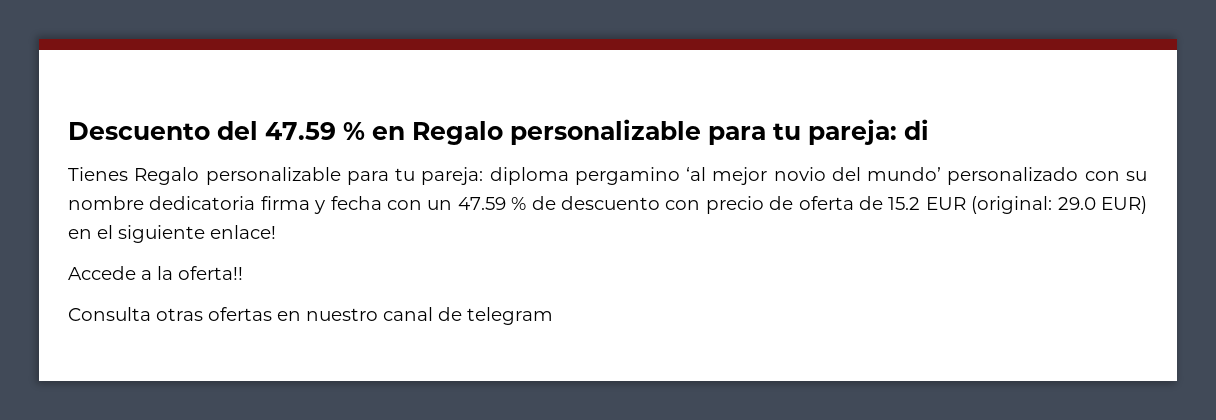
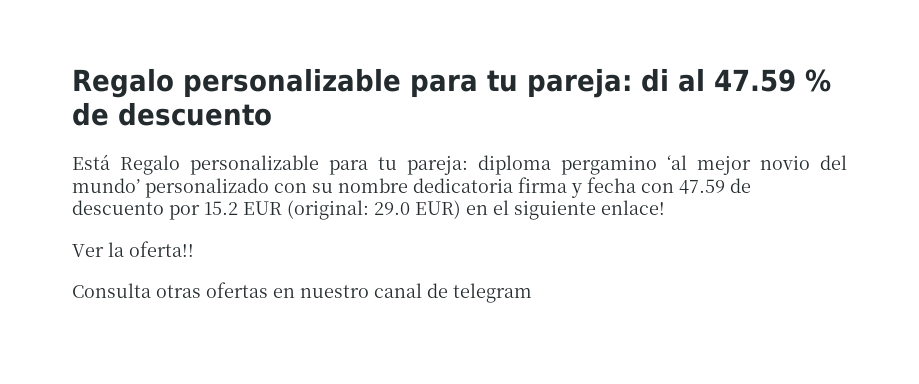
- Descuento del 47.59 % en Regalo personalizable para tu pareja: di
- Tienes Regalo personalizable para tu pareja: diploma pergamino ‘al mejor novio del mundo’ personalizado con su nombre dedicatoria firma y fecha con un 47.59 % de descuento con precio de oferta de 15.2 EUR (original: 29.0 EUR) en el siguiente enlace!
+ Regalo personalizable para tu pareja: di al 47.59 % de descuento
+ Está Regalo personalizable para tu pareja: diploma pergamino ‘al mejor novio del mundo’ personalizado con su nombre dedicatoria firma y fecha con 47.59 de descuento por 15.2 EUR (original: 29.0 EUR) en el siguiente enlace!
- Accede a la oferta!!
+ Ver la oferta!!

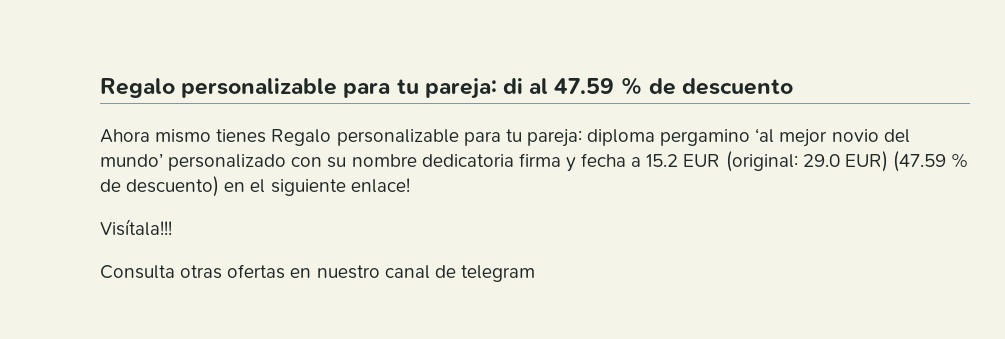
- Está Regalo personalizable para tu pareja: diploma pergamino ‘al mejor novio del mundo’ personalizado con su nombre dedicatoria firma y fecha con 47.59 de descuento por 15.2 EUR (original: 29.0 EUR) en el siguiente enlace!
+ Ahora mismo tienes Regalo personalizable para tu pareja: diploma pergamino ‘al mejor novio del mundo’ personalizado con su nombre dedicatoria firma y fecha a 15.2 EUR (original: 29.0 EUR) (47.59 % de descuento) en el siguiente enlace!
- Ver la oferta!!
+ Visítala!!!

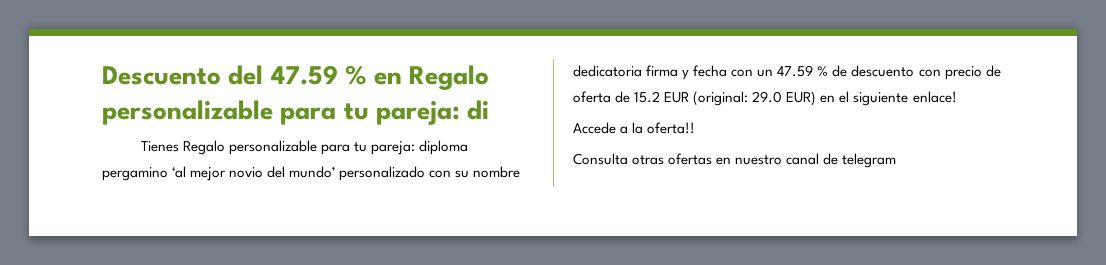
- Regalo personalizable para tu pareja: di al 47.59 % de descuento
- Ahora mismo tienes Regalo personalizable para tu pareja: diploma pergamino ‘al mejor novio del mundo’ personalizado con su nombre dedicatoria firma y fecha a 15.2 EUR (original: 29.0 EUR) (47.59 % de descuento) en el siguiente enlace!
+ Descuento del 47.59 % en Regalo personalizable para tu pareja: di
+ Tienes Regalo personalizable para tu pareja: diploma pergamino ‘al mejor novio del mundo’ personalizado con su nombre dedicatoria firma y fecha con un 47.59 % de descuento con precio de oferta de 15.2 EUR (original: 29.0 EUR) en el siguiente enlace!
- Visítala!!!
+ Accede a la oferta!!

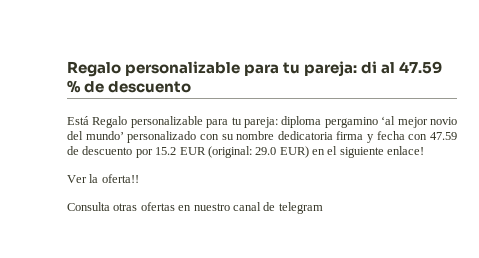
- Descuento del 47.59 % en Regalo personalizable para tu pareja: di
- Tienes Regalo personalizable para tu pareja: diploma pergamino ‘al mejor novio del mundo’ personalizado con su nombre dedicatoria firma y fecha con un 47.59 % de descuento con precio de oferta de 15.2 EUR (original: 29.0 EUR) en el siguiente enlace!
+ Regalo personalizable para tu pareja: di al 47.59 % de descuento
+ Está Regalo personalizable para tu pareja: diploma pergamino ‘al mejor novio del mundo’ personalizado con su nombre dedicatoria firma y fecha con 47.59 de descuento por 15.2 EUR (original: 29.0 EUR) en el siguiente enlace!
- Accede a la oferta!!
+ Ver la oferta!!

